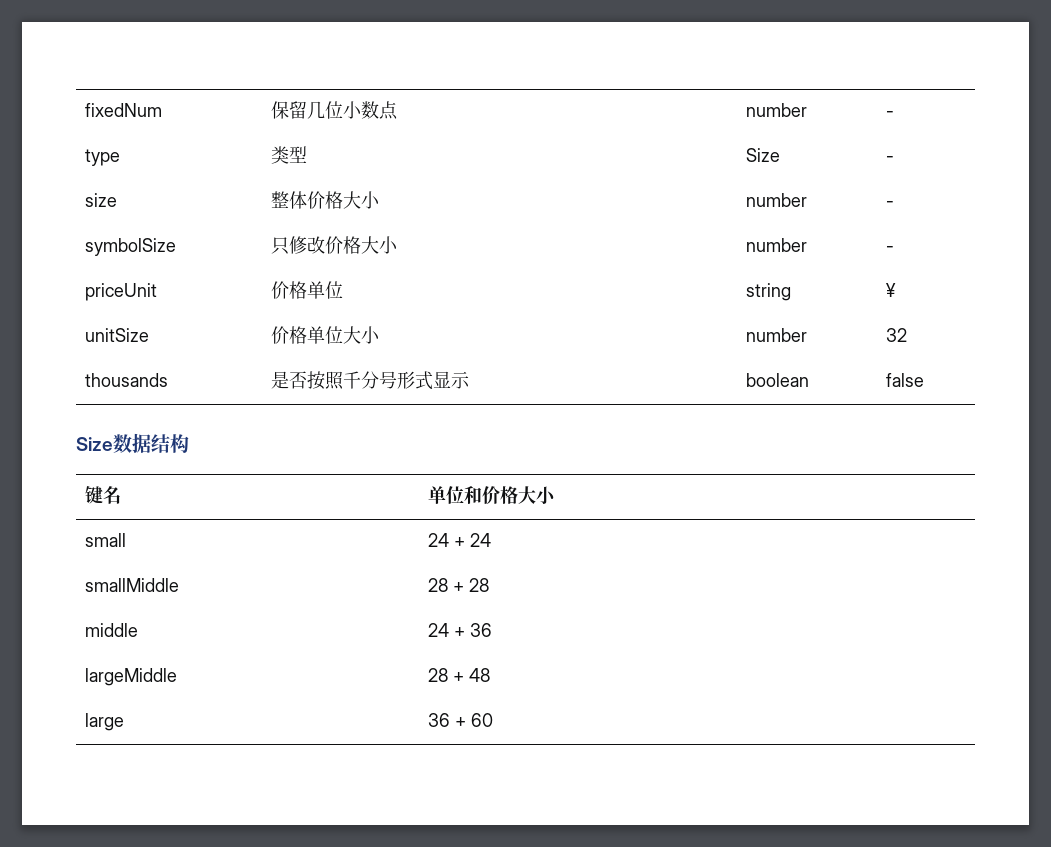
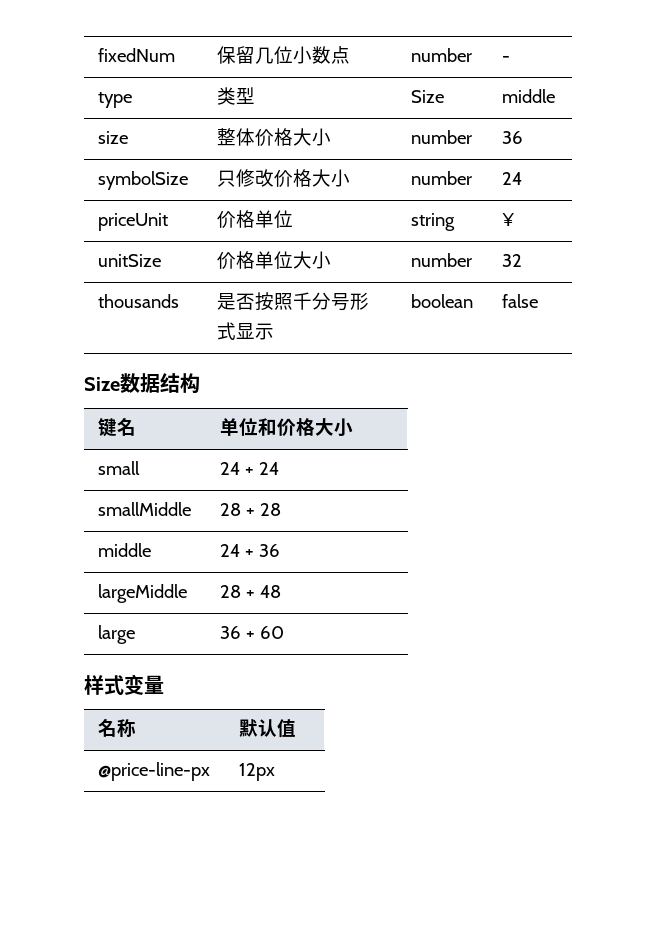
- type | 类型 | Size | -
+ type | 类型 | Size | middle
- size | 整体价格大小 | number | -
+ size | 整体价格大小 | number | 36
- symbolSize | 只修改价格大小 | number | -
+ symbolSize | 只修改价格大小 | number | 24
+ 样式变量
+ 名称 | 默认值
+ @price-line-px | 12px

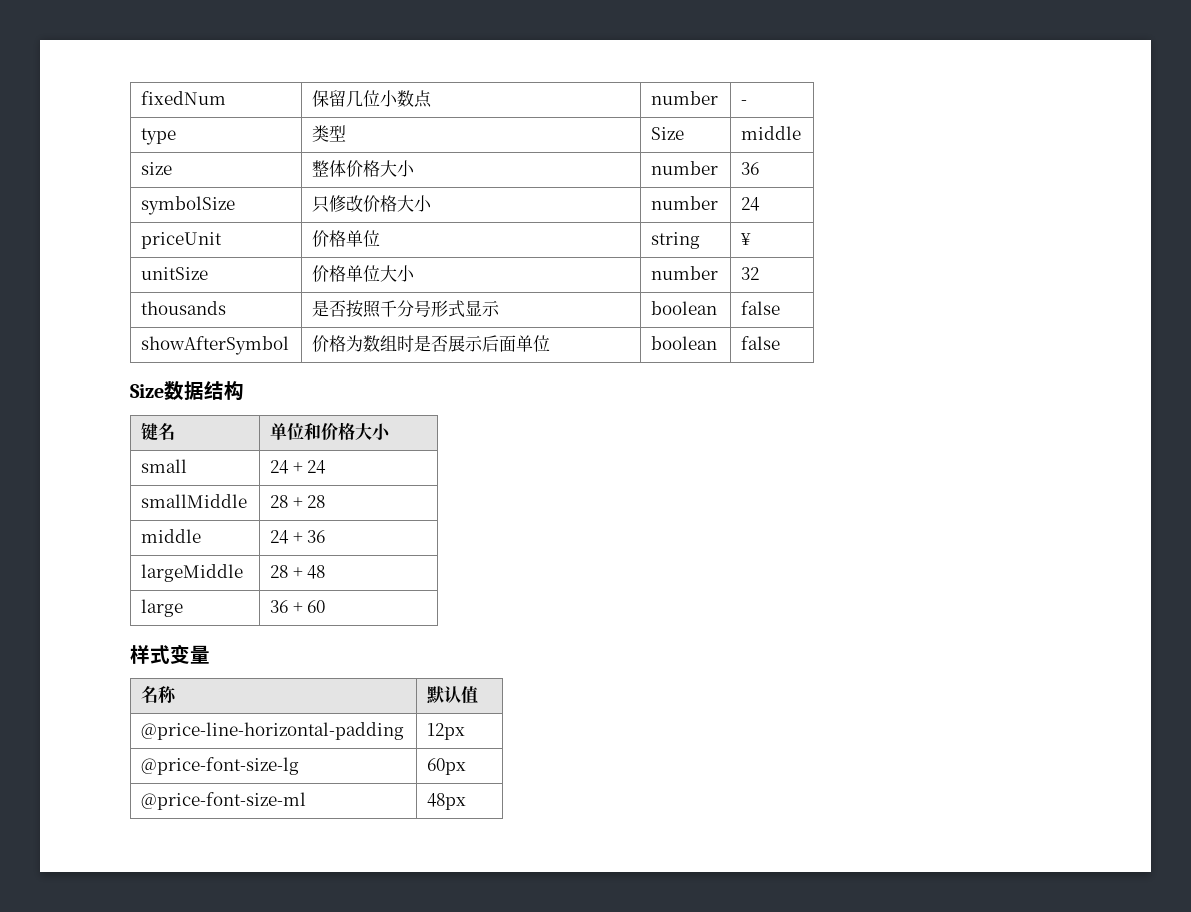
+ showAfterSymbol | 价格为数组时是否展示后面单位 | boolean | false
- @price-line-px | 12px
+ @price-line-horizontal-padding | 12px
+ @price-font-size-lg | 60px
+ @price-font-size-ml | 48px

